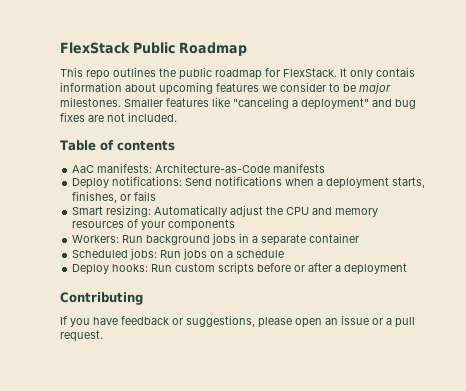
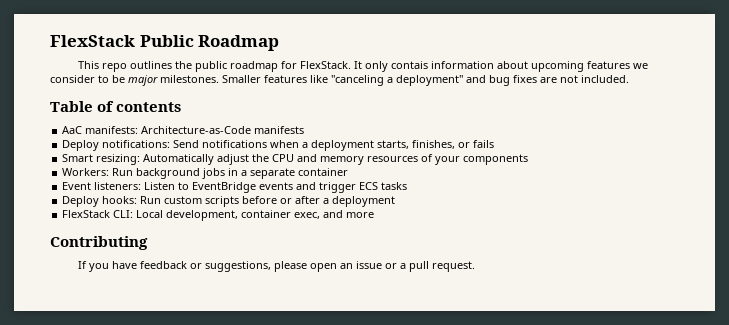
- Scheduled jobs: Run jobs on a schedule
+ Event listeners: Listen to EventBridge events and trigger ECS tasks
+ FlexStack CLI: Local development, container exec, and more

